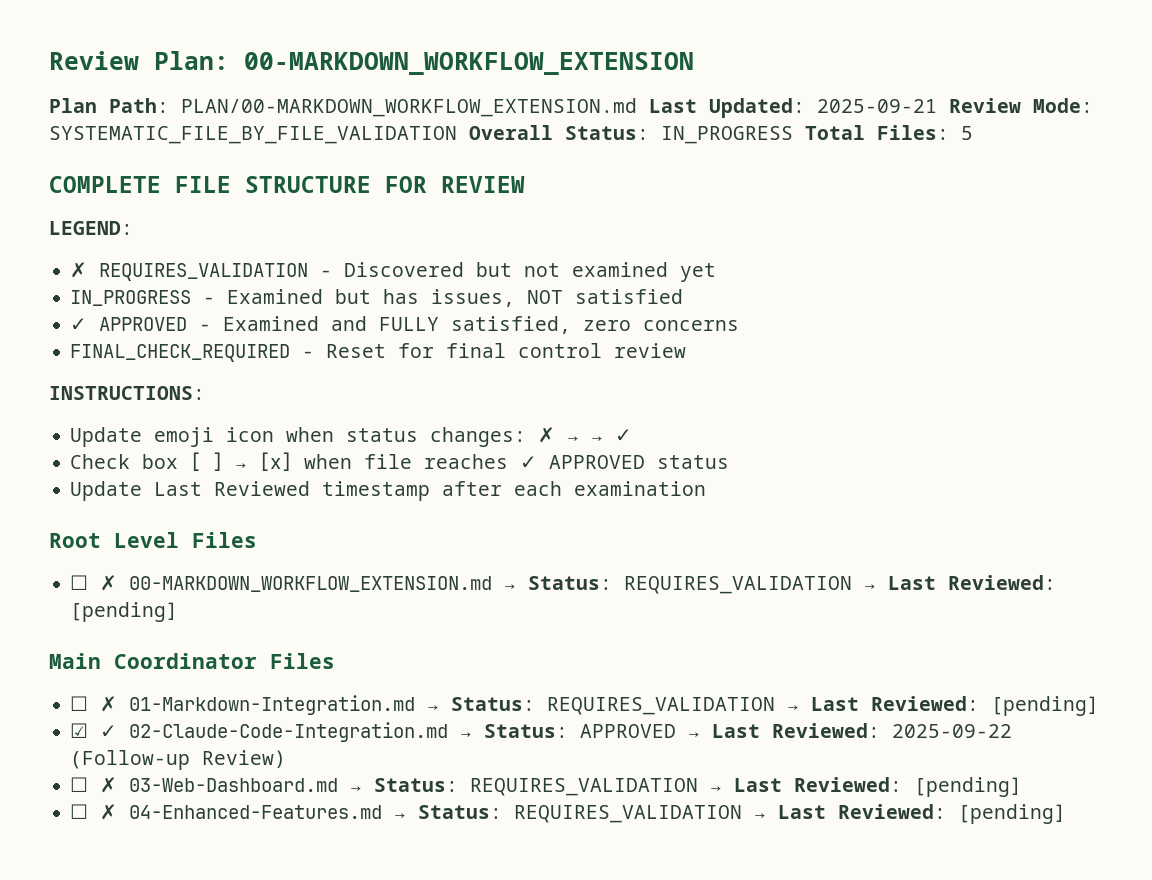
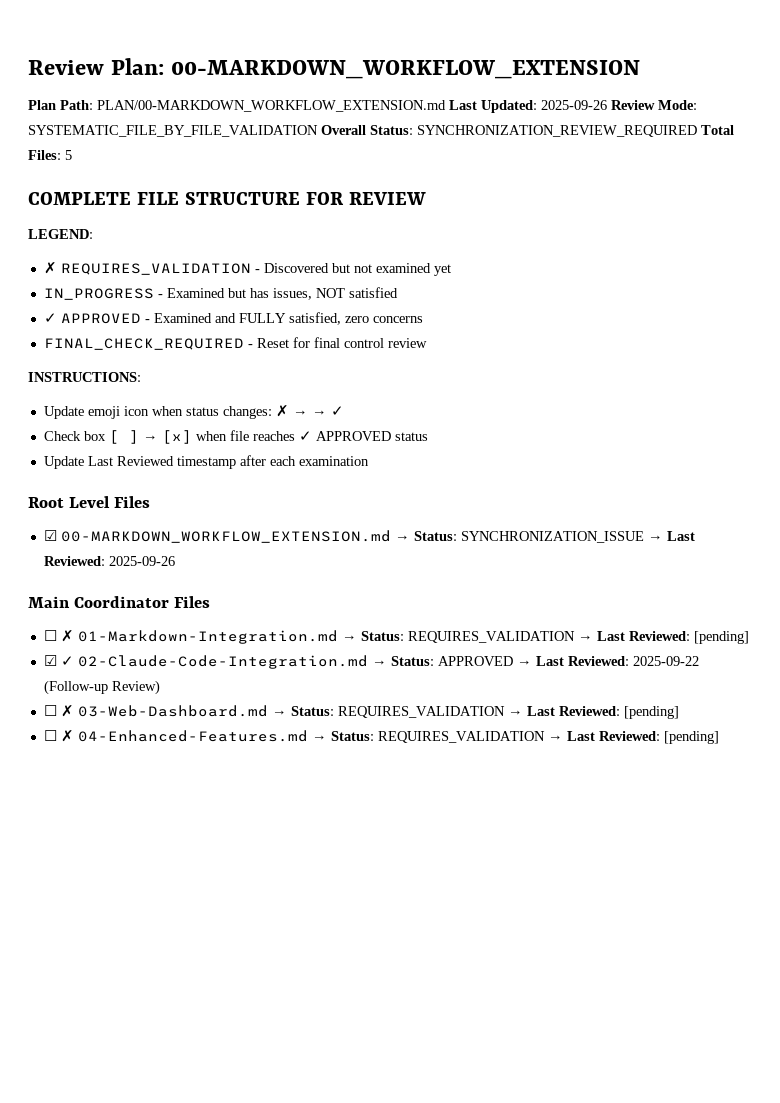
- Plan Path: PLAN/00-MARKDOWN_WORKFLOW_EXTENSION.md Last Updated: 2025-09-21 Review Mode: SYSTEMATIC_FILE_BY_FILE_VALIDATION Overall Status: IN_PROGRESS Total Files: 5
+ Plan Path: PLAN/00-MARKDOWN_WORKFLOW_EXTENSION.md Last Updated: 2025-09-26 Review Mode: SYSTEMATIC_FILE_BY_FILE_VALIDATION Overall Status: SYNCHRONIZATION_REVIEW_REQUIRED Total Files: 5
- ☐ ✗ 00-MARKDOWN_WORKFLOW_EXTENSION.md → Status: REQUIRES_VALIDATION → Last Reviewed: [pending]
+ ☑ 00-MARKDOWN_WORKFLOW_EXTENSION.md → Status: SYNCHRONIZATION_ISSUE → Last Reviewed: 2025-09-26

